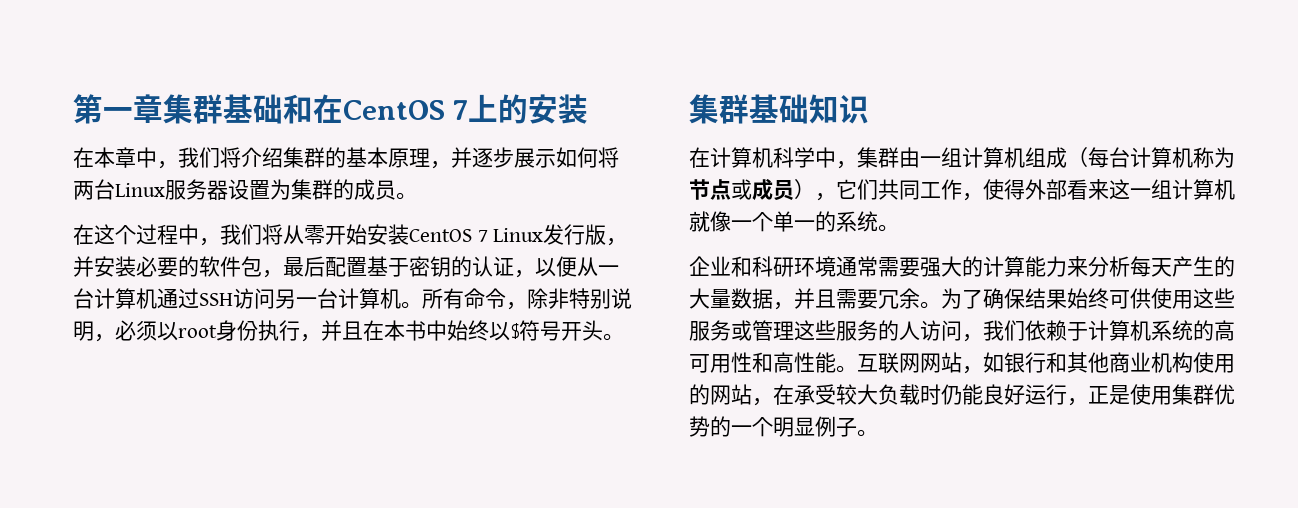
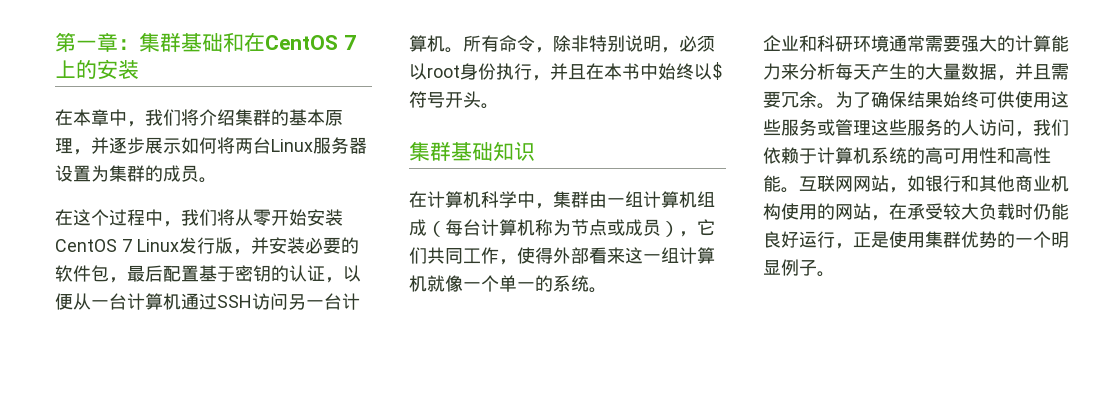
- 第一章集群基础和在CentOS 7上的安装
+ 第一章：集群基础和在CentOS 7上的安装

